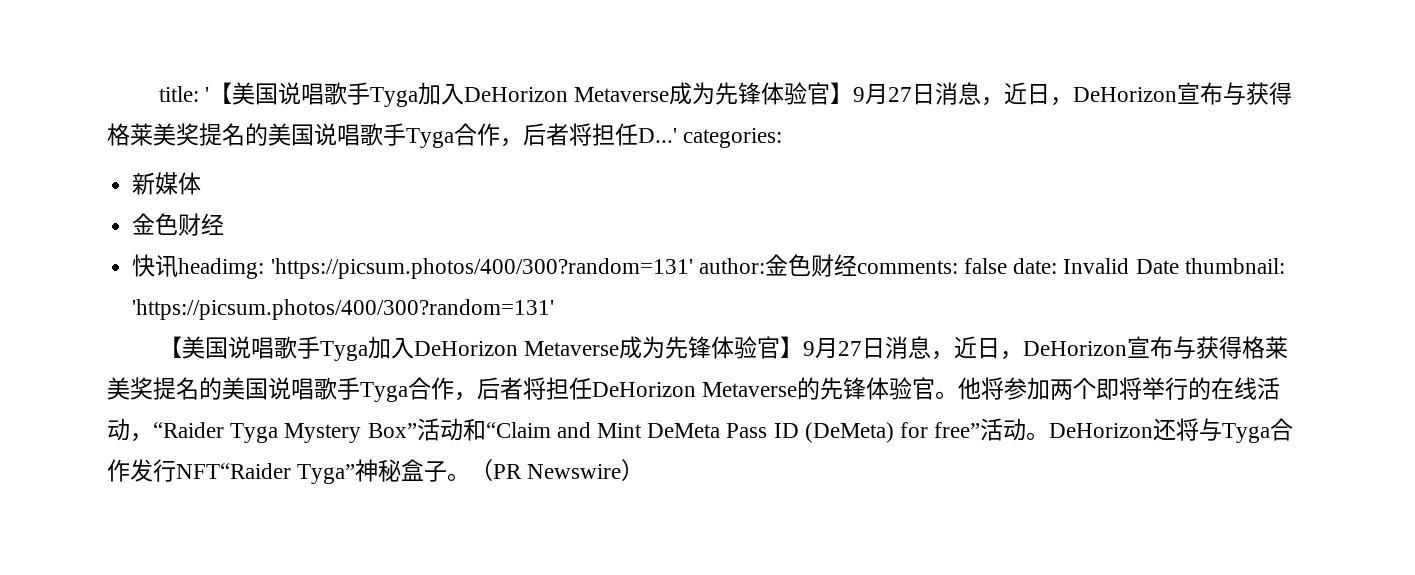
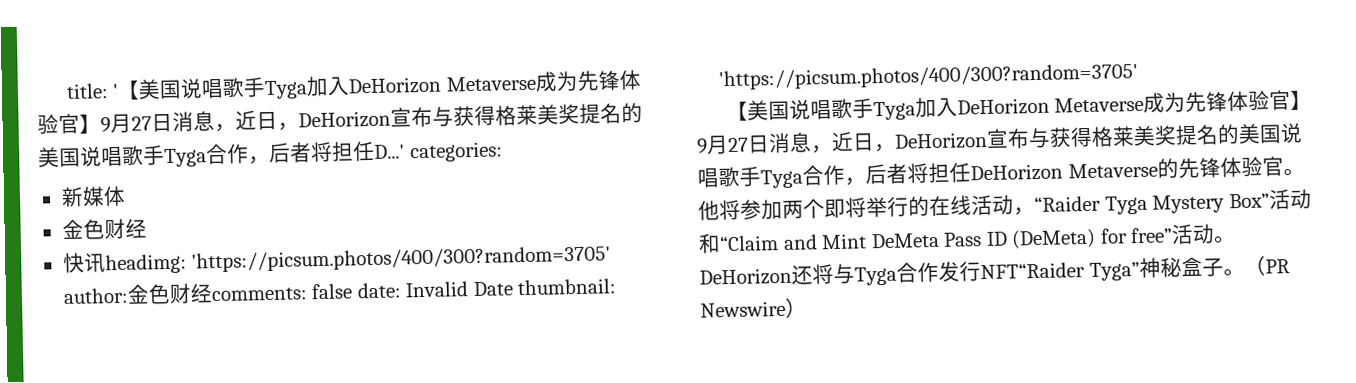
- 快讯headimg: 'https://picsum.photos/400/300?random=131' author:金色财经comments: false date: Invalid Date thumbnail: 'https://picsum.photos/400/300?random=131'
+ 快讯headimg: 'https://picsum.photos/400/300?random=3705' author:金色财经comments: false date: Invalid Date thumbnail: 'https://picsum.photos/400/300?random=3705'

